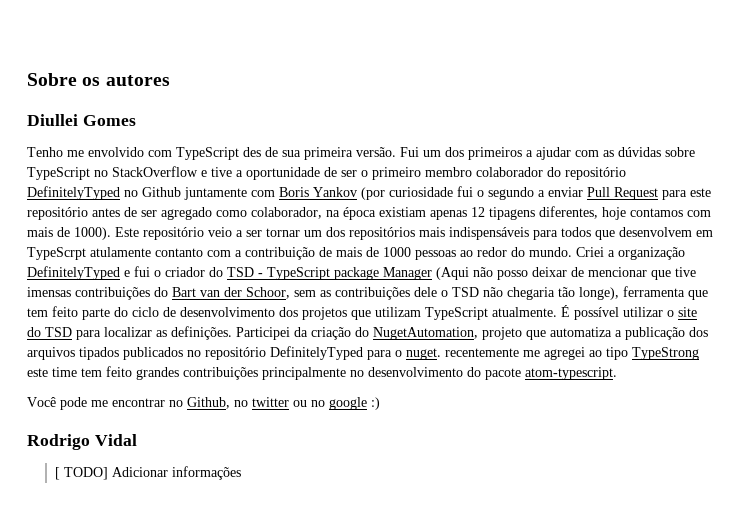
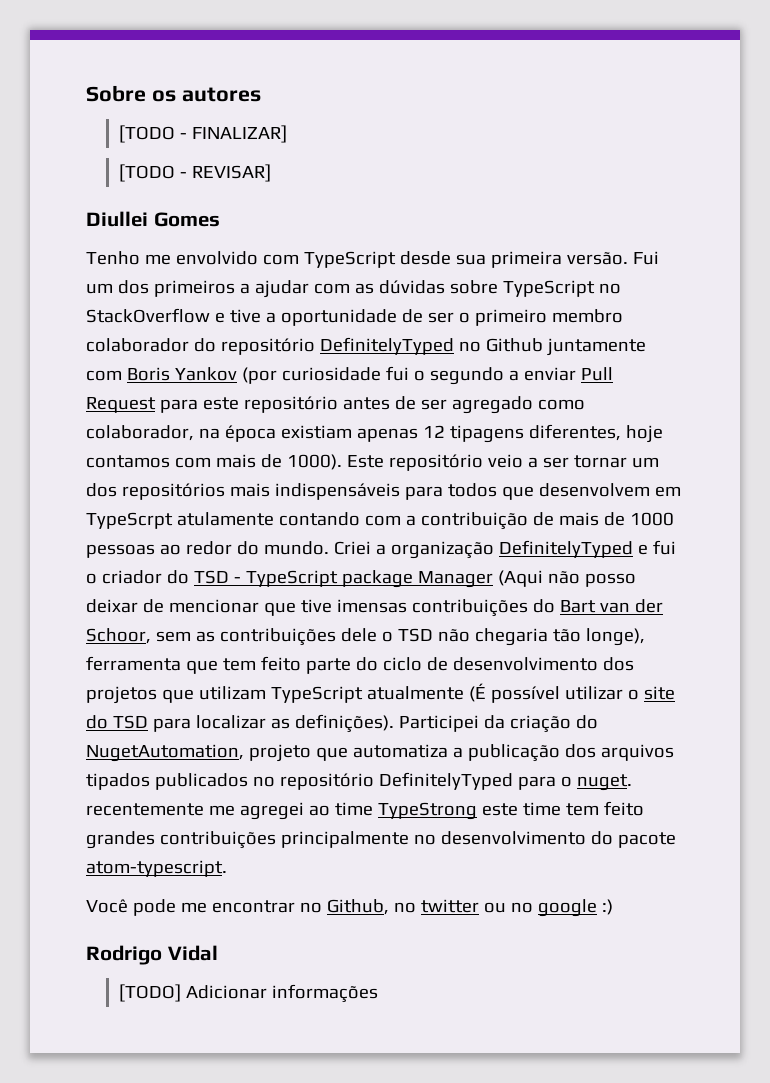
+ [TODO - FINALIZAR]
+ [TODO - REVISAR]
- Tenho me envolvido com TypeScript des de sua primeira versão.
+ Tenho me envolvido com TypeScript desde sua primeira versão.
- Este repositório veio a ser tornar um dos repositórios mais indispensáveis para todos que desenvolvem em TypeScrpt atulamente contanto com a contribuição de mais de 1000 pessoas ao redor do mundo.
+ Este repositório veio a ser tornar um dos repositórios mais indispensáveis para todos que desenvolvem em TypeScrpt atulamente contando com a contribuição de mais de 1000 pessoas ao redor do mundo.
- Criei a organização DefinitelyTyped e fui o criador do TSD - TypeScript package Manager (Aqui não posso deixar de mencionar que tive imensas contribuições do Bart van der Schoor, sem as contribuições dele o TSD não chegaria tão longe), ferramenta que tem feito parte do ciclo de desenvolvimento dos projetos que utilizam TypeScript atualmente. É possível utilizar o site do TSD para localizar as definições.
+ Criei a organização DefinitelyTyped e fui o criador do TSD - TypeScript package Manager (Aqui não posso deixar de mencionar que tive imensas contribuições do Bart van der Schoor, sem as contribuições dele o TSD não chegaria tão longe), ferramenta que tem feito parte do ciclo de desenvolvimento dos projetos que utilizam TypeScript atualmente (É possível utilizar o site do TSD para localizar as definições).
- Participei da criação do NugetAutomation, projeto que automatiza a publicação dos arquivos tipados publicados no repositório DefinitelyTyped para o nuget. recentemente me agregei ao tipo TypeStrong este time tem feito grandes contribuições principalmente no desenvolvimento do pacote atom-typescript.
+ Participei da criação do NugetAutomation, projeto que automatiza a publicação dos arquivos tipados publicados no repositório DefinitelyTyped para o nuget. recentemente me agregei ao time TypeStrong este time tem feito grandes contribuições principalmente no desenvolvimento do pacote atom-typescript.
- [ TODO] Adicionar informações
+ [TODO] Adicionar informações

